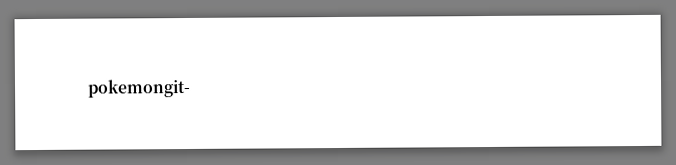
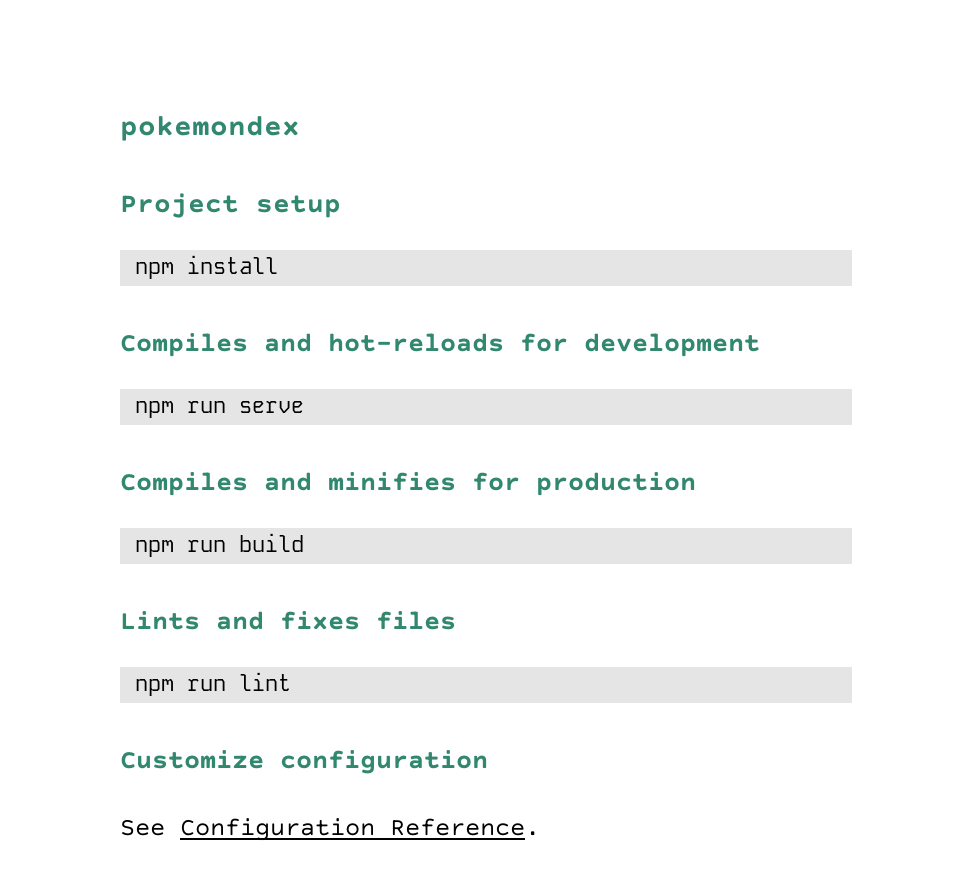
- pokemongit-
+ pokemondex
+ Project setup
+ npm install
+ Compiles and hot-reloads for development
+ npm run serve
+ Compiles and minifies for production
+ npm run build
+ Lints and fixes files
+ npm run lint
+ Customize configuration
+ See Configuration Reference.

